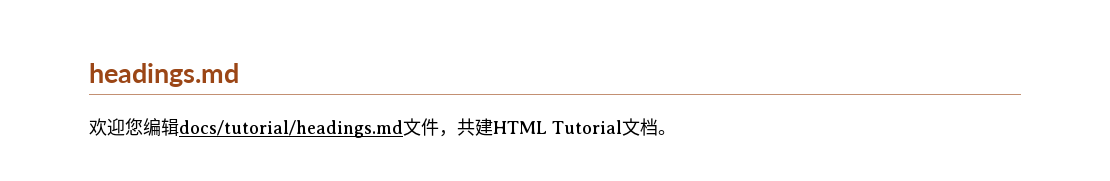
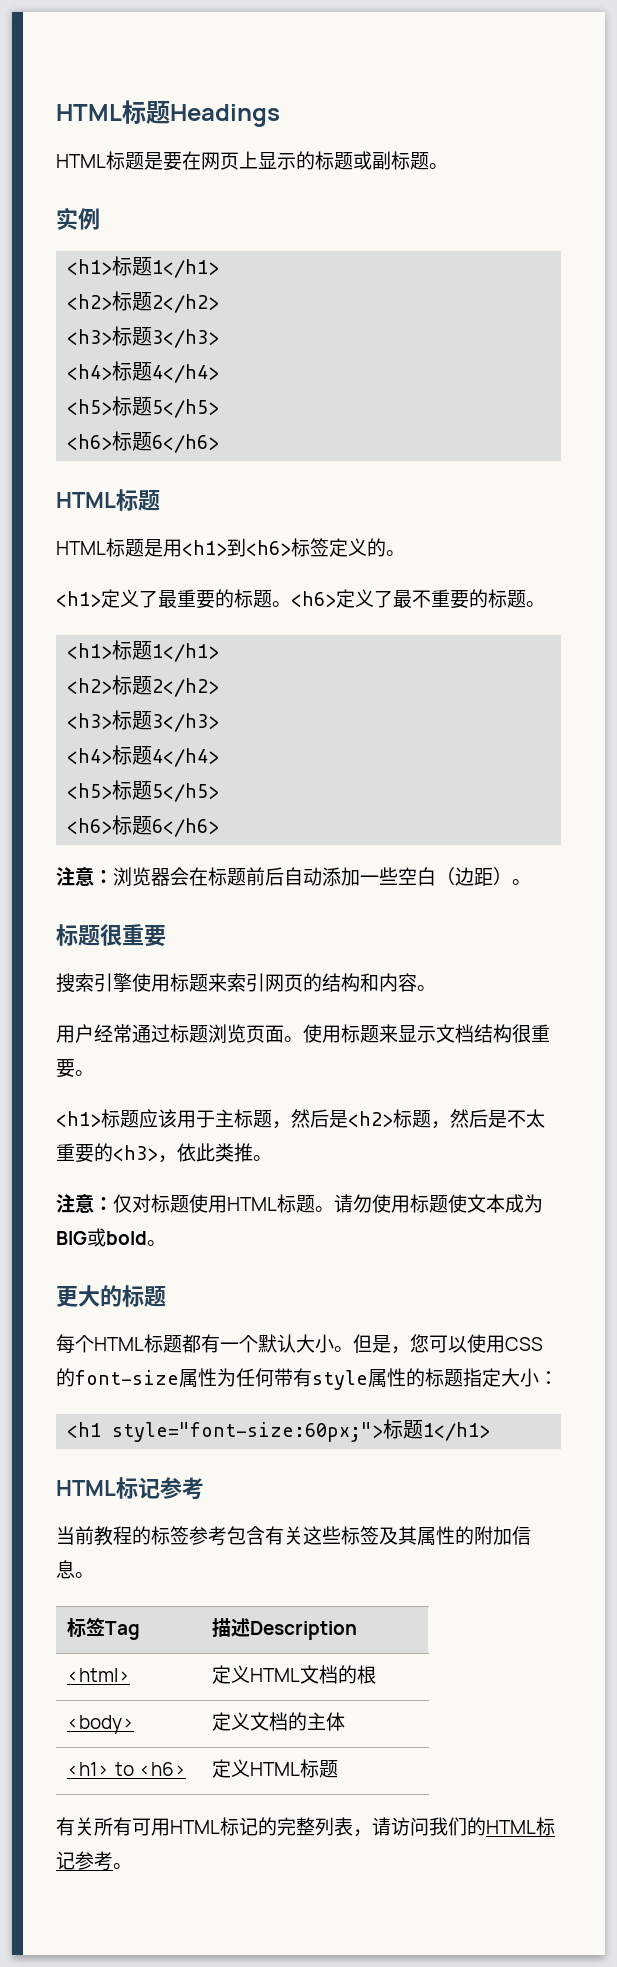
- headings.md
- 欢迎您编辑docs/tutorial/headings.md文件，共建HTML Tutorial文档。
+ HTML标题Headings
+ HTML标题是要在网页上显示的标题或副标题。
+ 实例
+ <h1>标题1</h1>
+ <h2>标题2</h2>
+ <h3>标题3</h3>
+ <h4>标题4</h4>
+ <h5>标题5</h5>
+ <h6>标题6</h6>
+ HTML标题
+ HTML标题是用<h1>到<h6>标签定义的。
+ <h1>定义了最重要的标题。<h6>定义了最不重要的标题。
+ <h1>标题1</h1>
+ <h2>标题2</h2>
+ <h3>标题3</h3>
+ <h4>标题4</h4>
+ <h5>标题5</h5>
+ <h6>标题6</h6>
+ 注意：浏览器会在标题前后自动添加一些空白（边距）。
+ 标题很重要
+ 搜索引擎使用标题来索引网页的结构和内容。
+ 用户经常通过标题浏览页面。使用标题来显示文档结构很重要。
+ <h1>标题应该用于主标题，然后是<h2>标题，然后是不太重要的<h3>，依此类推。
+ 注意：仅对标题使用HTML标题。请勿使用标题使文本成为BIG或bold。
+ 更大的标题
+ 每个HTML标题都有一个默认大小。但是，您可以使用CSS的font-size属性为任何带有style属性的标题指定大小：
+ <h1 style="font-size:60px;">标题1</h1>
+ HTML标记参考
+ 当前教程的标签参考包含有关这些标签及其属性的附加信息。
+ 标签Tag | 描述Description
+ <html> | 定义HTML文档的根
+ <body> | 定义文档的主体
+ <h1> to <h6> | 定义HTML标题
+ 有关所有可用HTML标记的完整列表，请访问我们的HTML标记参考。

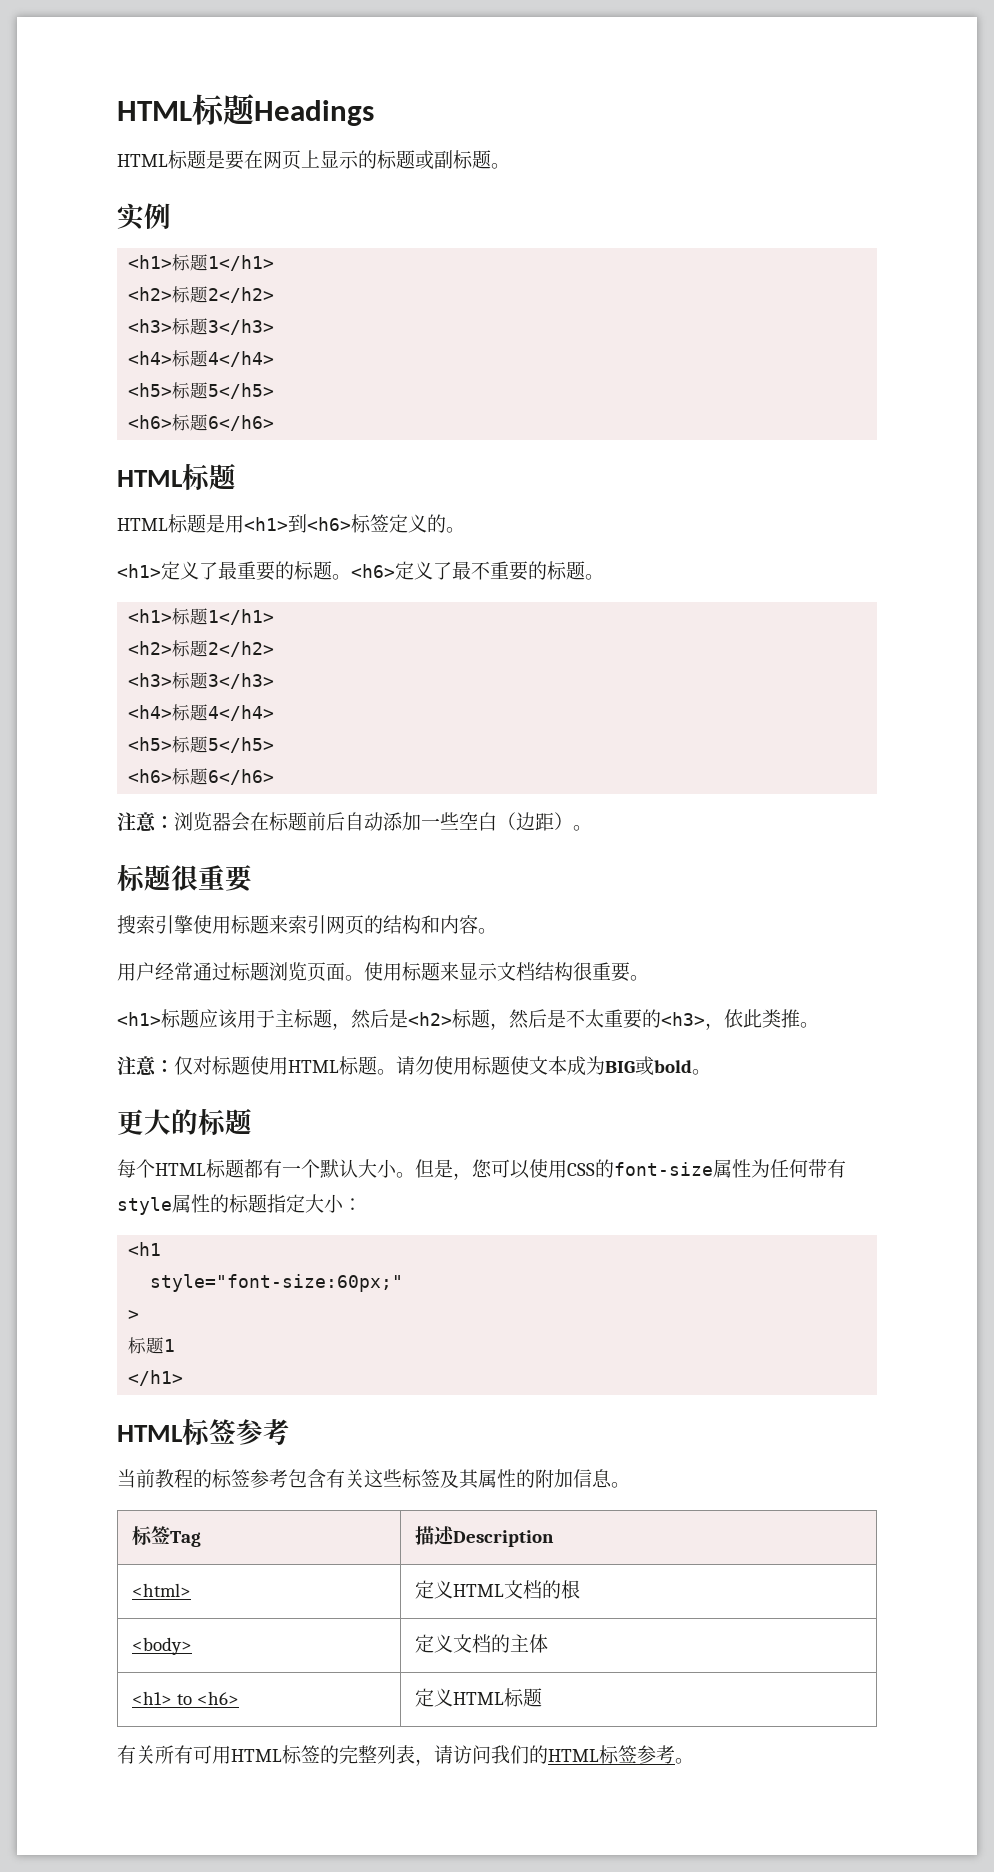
- <h1 style="font-size:60px;">标题1</h1>
- HTML标记参考
+ <h1
+ style="font-size:60px;"
+ >
+ 标题1
+ </h1>
+ HTML标签参考
- 有关所有可用HTML标记的完整列表，请访问我们的HTML标记参考。
+ 有关所有可用HTML标签的完整列表，请访问我们的HTML标签参考。

